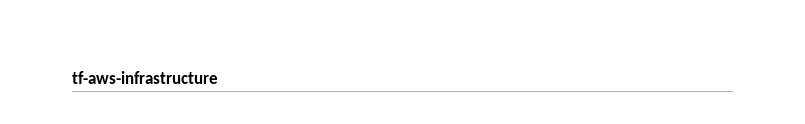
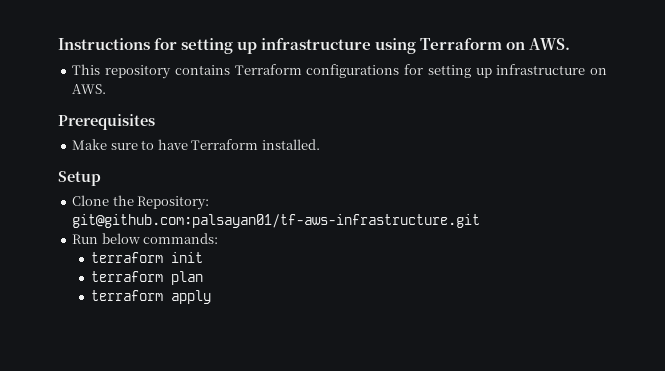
- tf-aws-infrastructure
+ Instructions for setting up infrastructure using Terraform on AWS.
+ This repository contains Terraform configurations for setting up infrastructure on AWS.
+ Prerequisites
+ Make sure to have Terraform installed.
+ Setup
+ Clone the Repository: git@github.com:palsayan01/tf-aws-infrastructure.git
+ Run below commands:
+ terraform init
+ terraform plan
+ terraform apply

